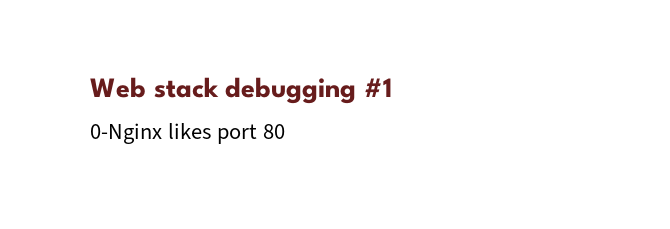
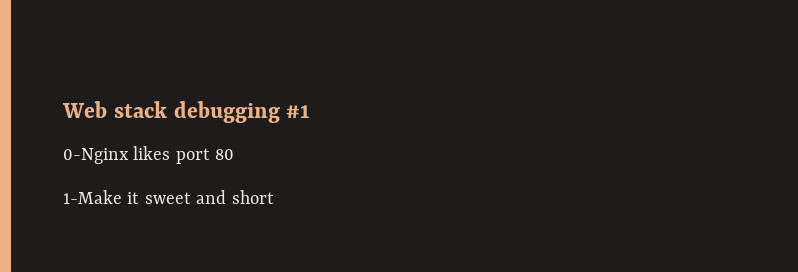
+ 1-Make it sweet and short

